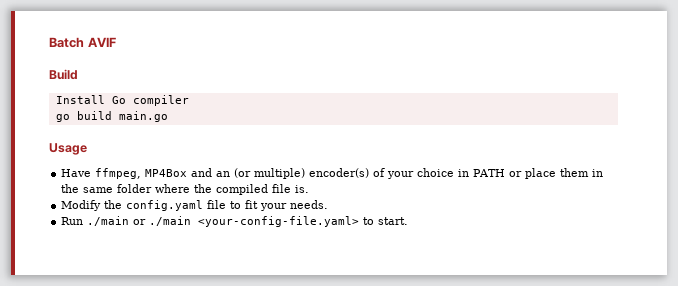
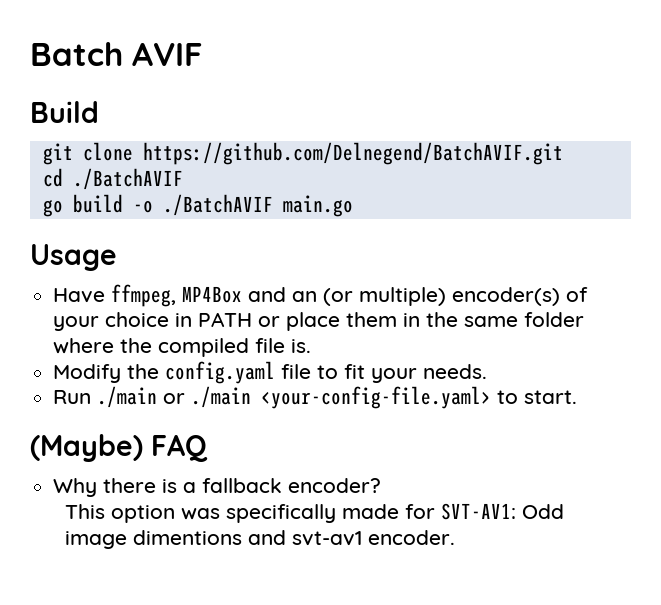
- Install Go compiler
+ git clone https://github.com/Delnegend/BatchAVIF.git
+ cd ./BatchAVIF
- go build main.go
+ go build -o ./BatchAVIF main.go
+ (Maybe) FAQ
+ Why there is a fallback encoder?
+ This option was specifically made for SVT-AV1: Odd image dimentions and svt-av1 encoder.

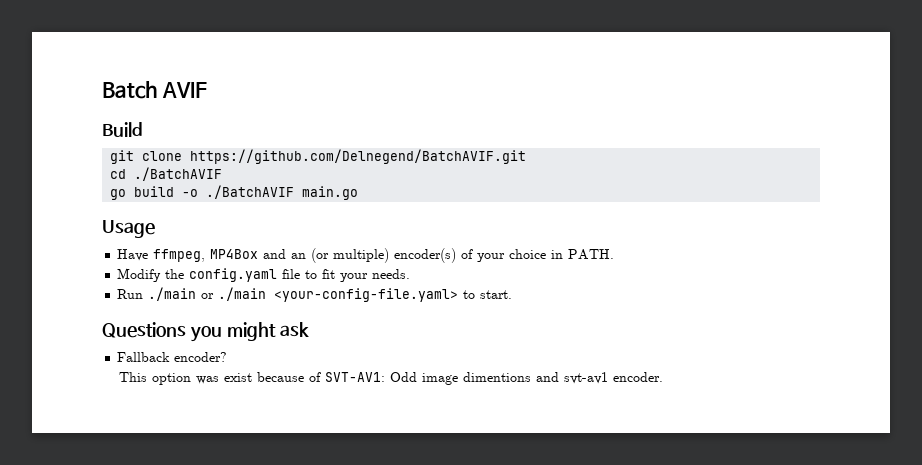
- Have ffmpeg, MP4Box and an (or multiple) encoder(s) of your choice in PATH or place them in the same folder where the compiled file is.
+ Have ffmpeg, MP4Box and an (or multiple) encoder(s) of your choice in PATH.
- (Maybe) FAQ
- Why there is a fallback encoder?
+ Questions you might ask
+ Fallback encoder?
- This option was specifically made for SVT-AV1: Odd image dimentions and svt-av1 encoder.
+ This option was exist because of SVT-AV1: Odd image dimentions and svt-av1 encoder.

